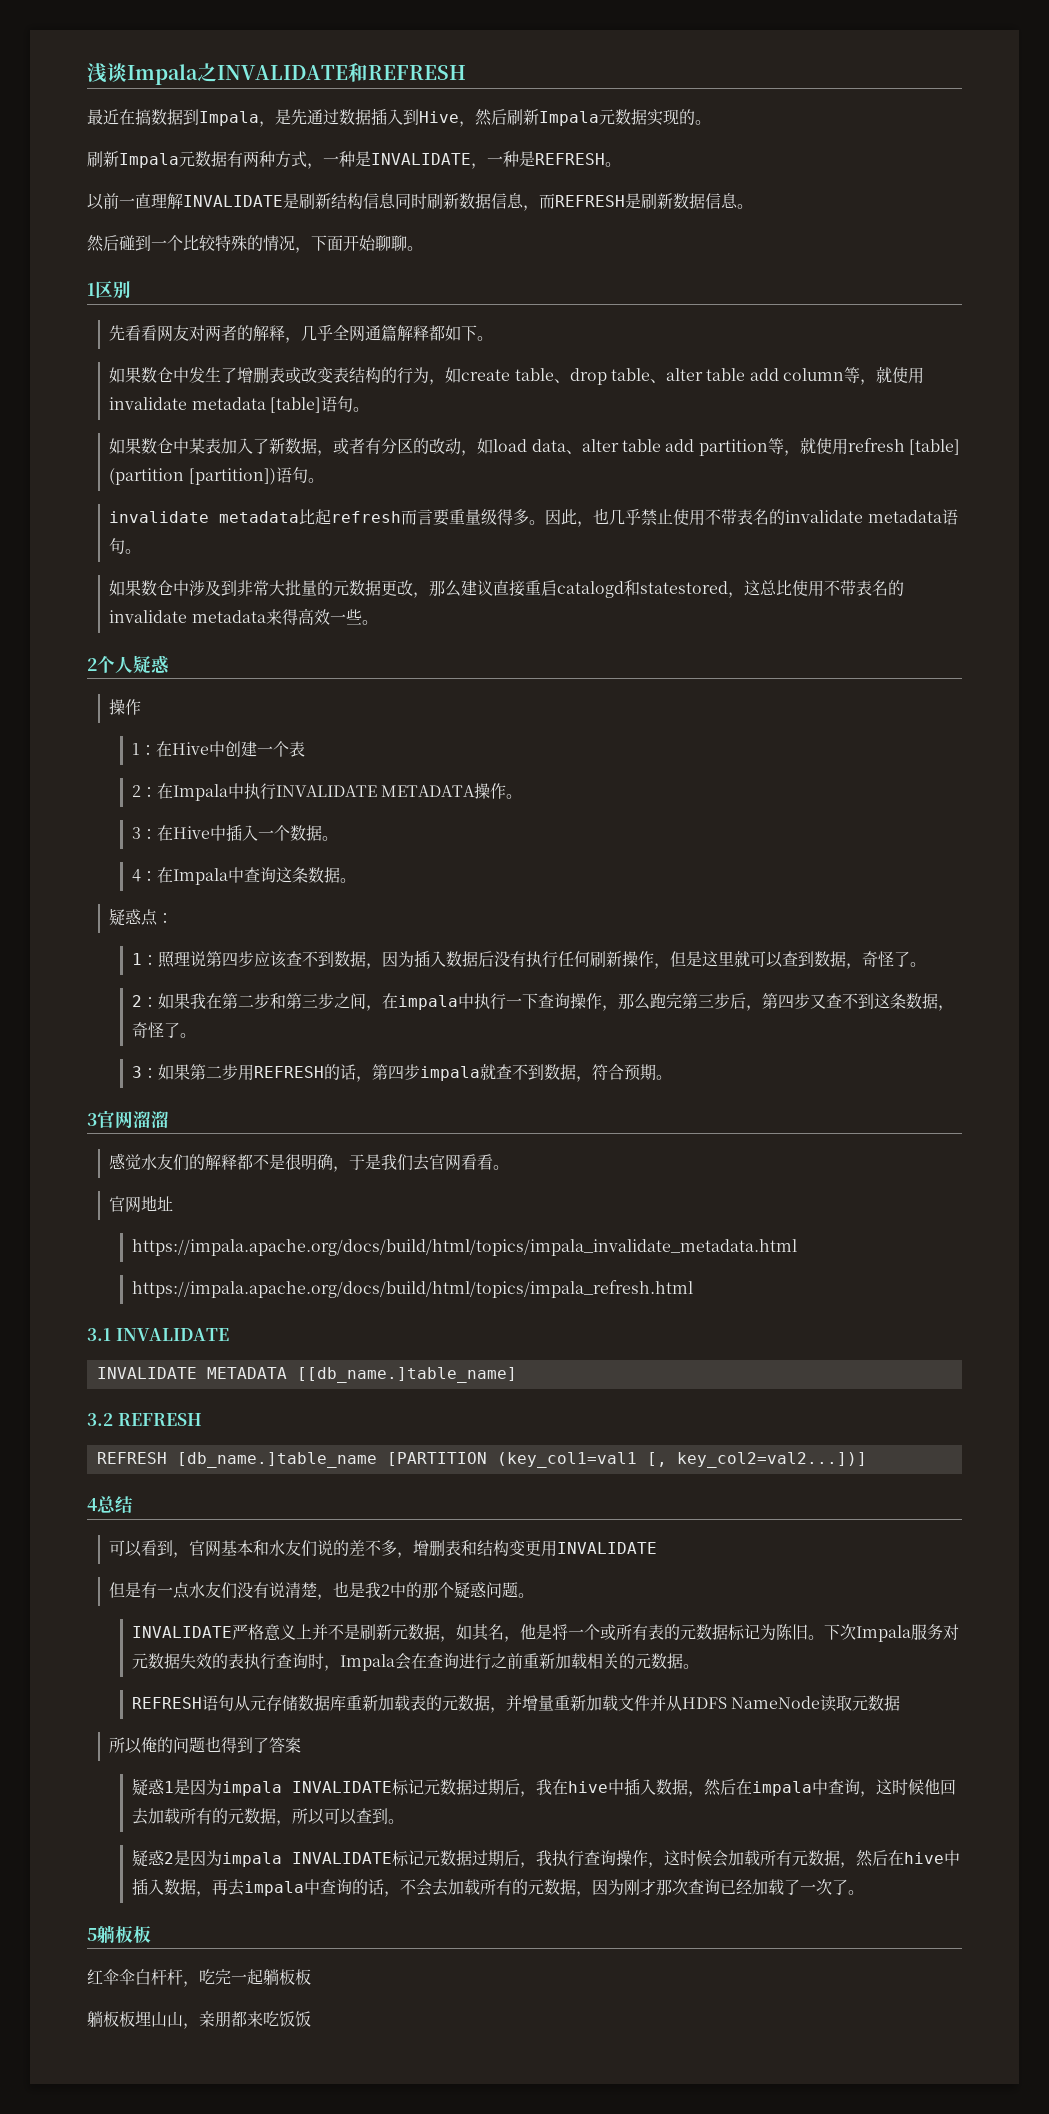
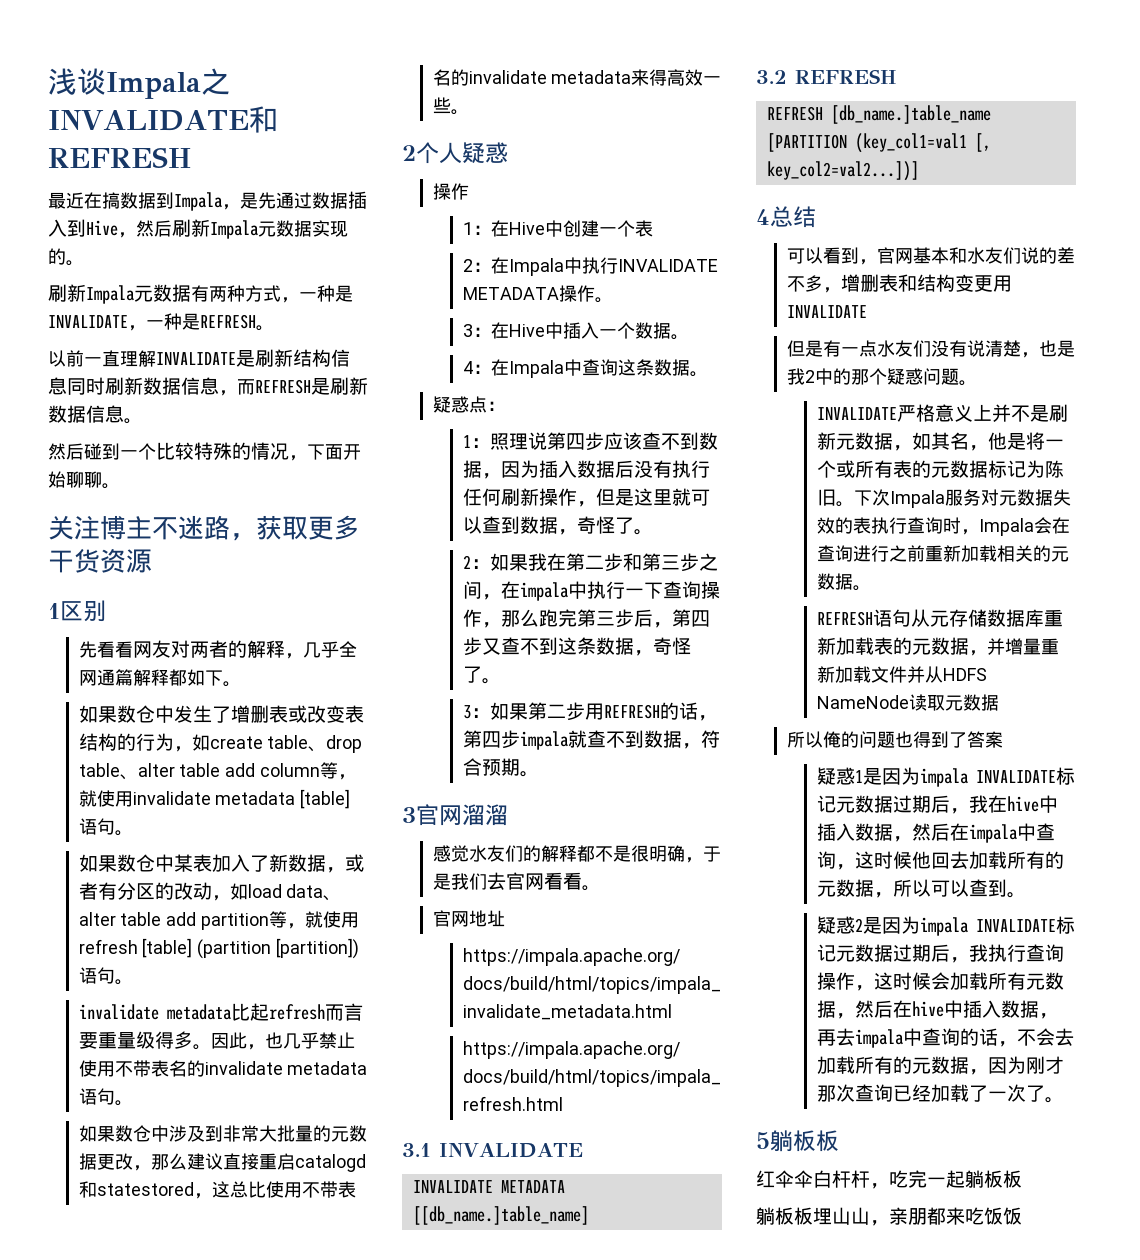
+ 关注博主不迷路，获取更多干货资源

